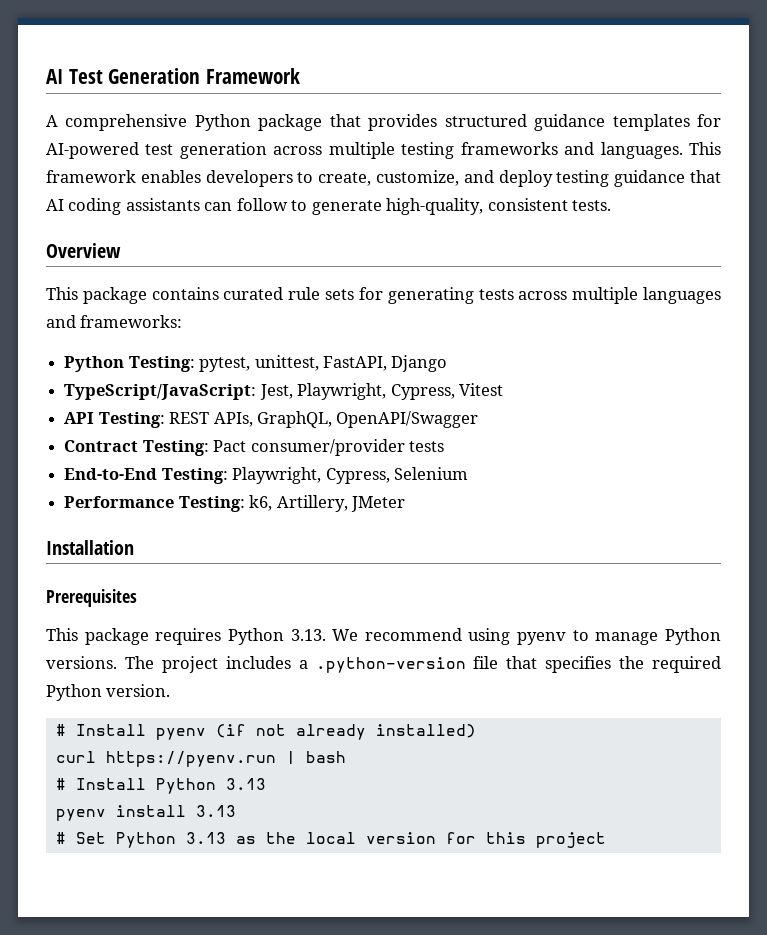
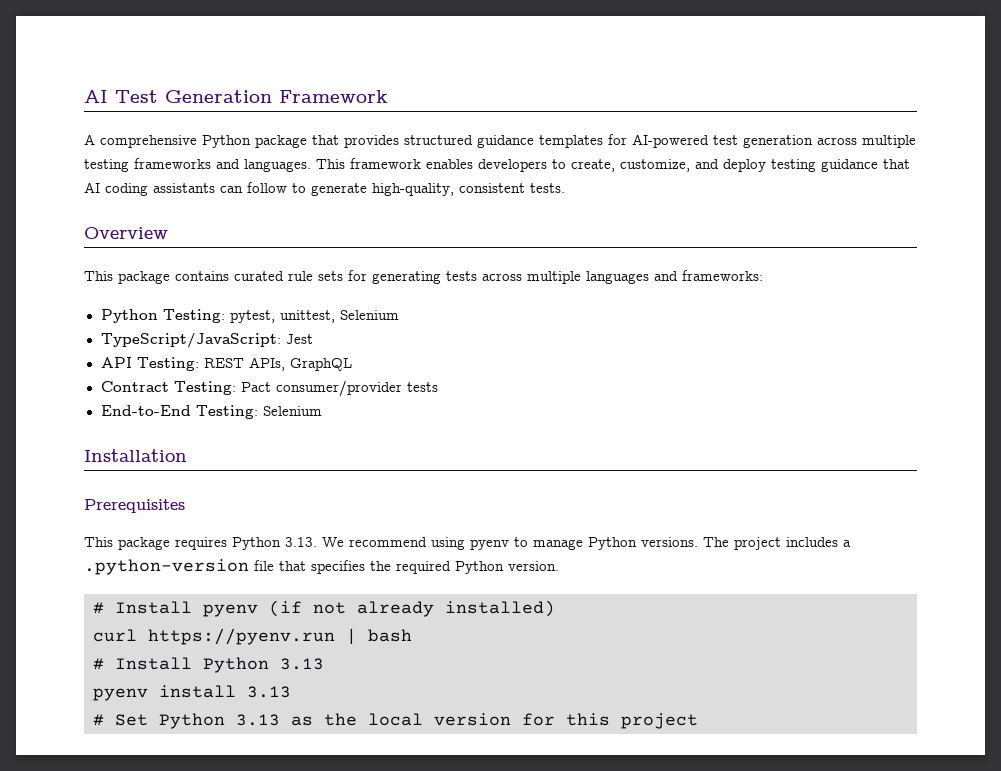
- Python Testing: pytest, unittest, FastAPI, Django
+ Python Testing: pytest, unittest, Selenium
- TypeScript/JavaScript: Jest, Playwright, Cypress, Vitest
+ TypeScript/JavaScript: Jest
- API Testing: REST APIs, GraphQL, OpenAPI/Swagger
+ API Testing: REST APIs, GraphQL
- End-to-End Testing: Playwright, Cypress, Selenium
- Performance Testing: k6, Artillery, JMeter
+ End-to-End Testing: Selenium

